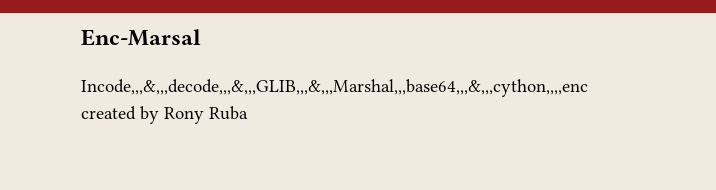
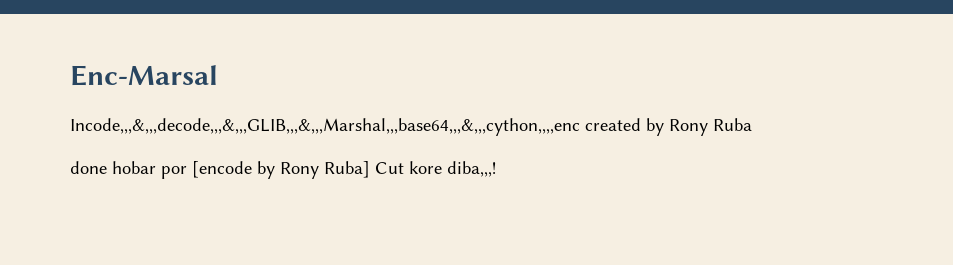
+ done hobar por [encode by Rony Ruba] Cut kore diba,,,!

